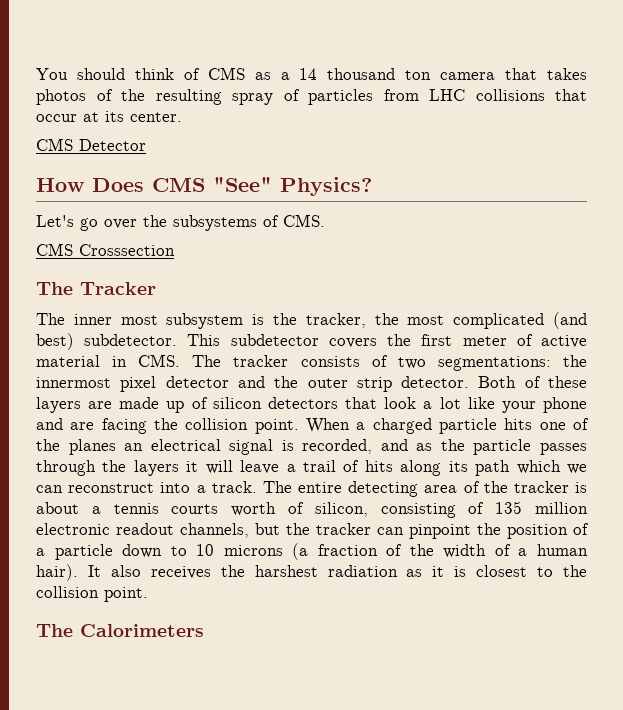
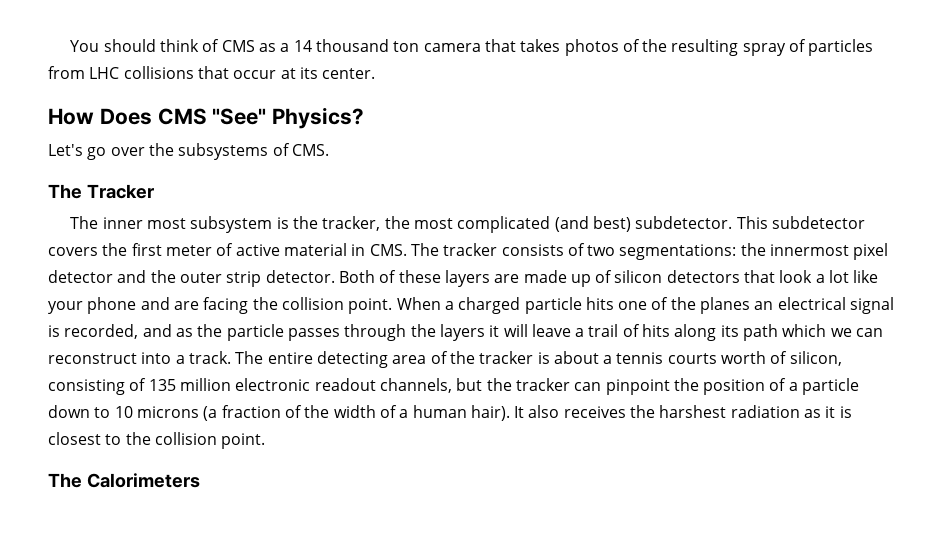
- CMS Detector
- CMS Crosssection

